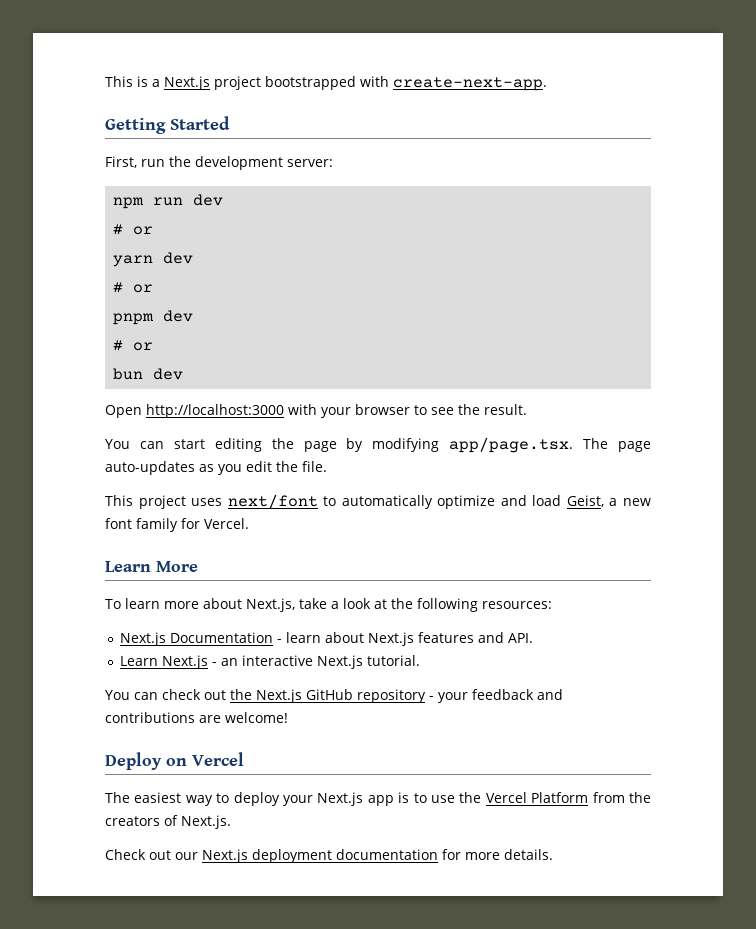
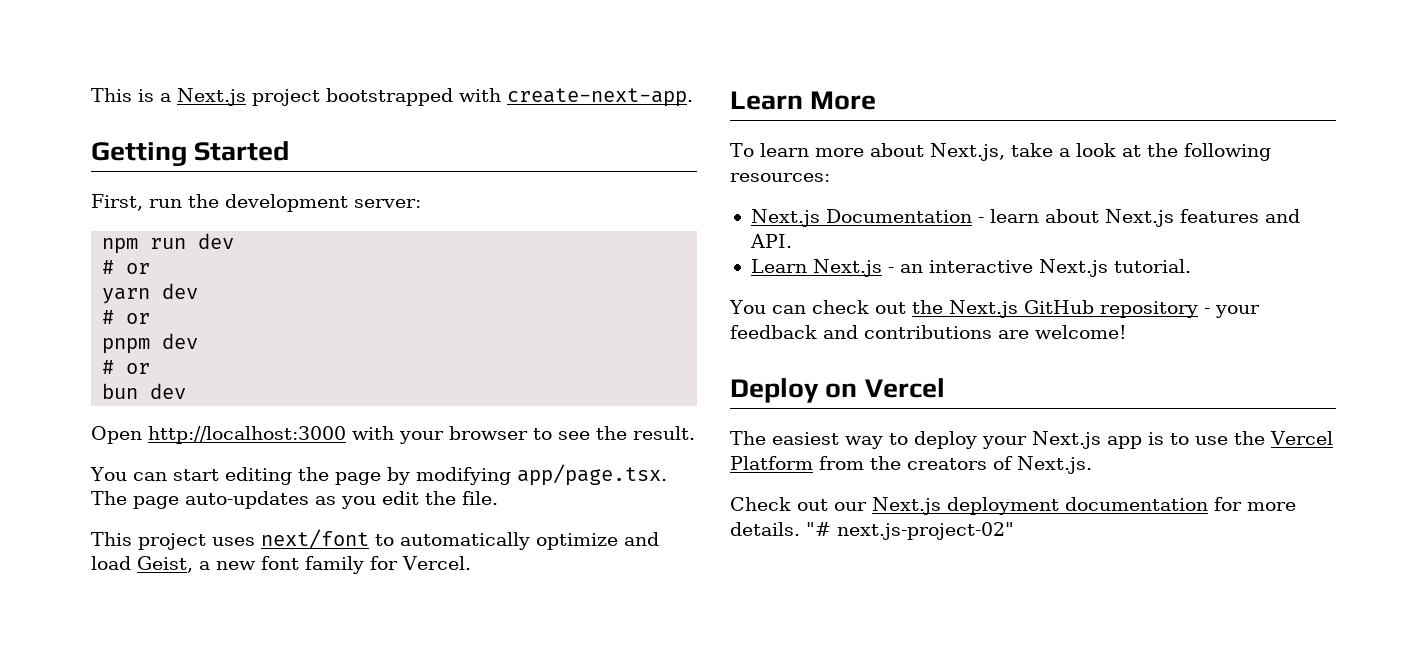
+ "# next.js-project-02"

